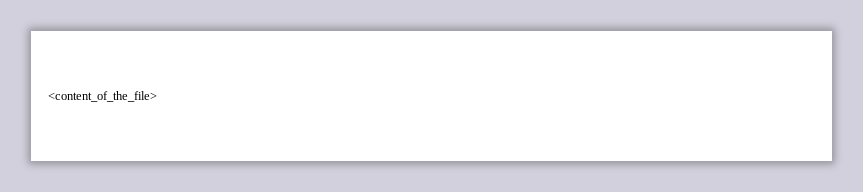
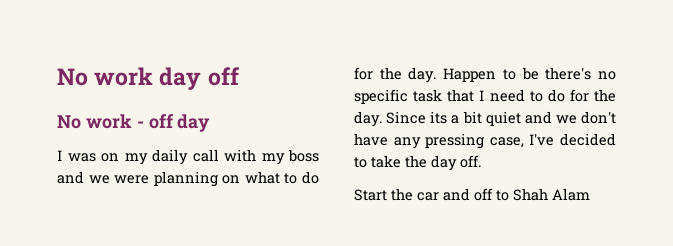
- <content_of_the_file>
+ No work day off
+ No work - off day
+ I was on my daily call with my boss and we were planning on what to do for the day. Happen to be there's no specific task that I need to do for the day. Since its a bit quiet and we don't have any pressing case, I've decided to take the day off.
+ Start the car and off to Shah Alam

